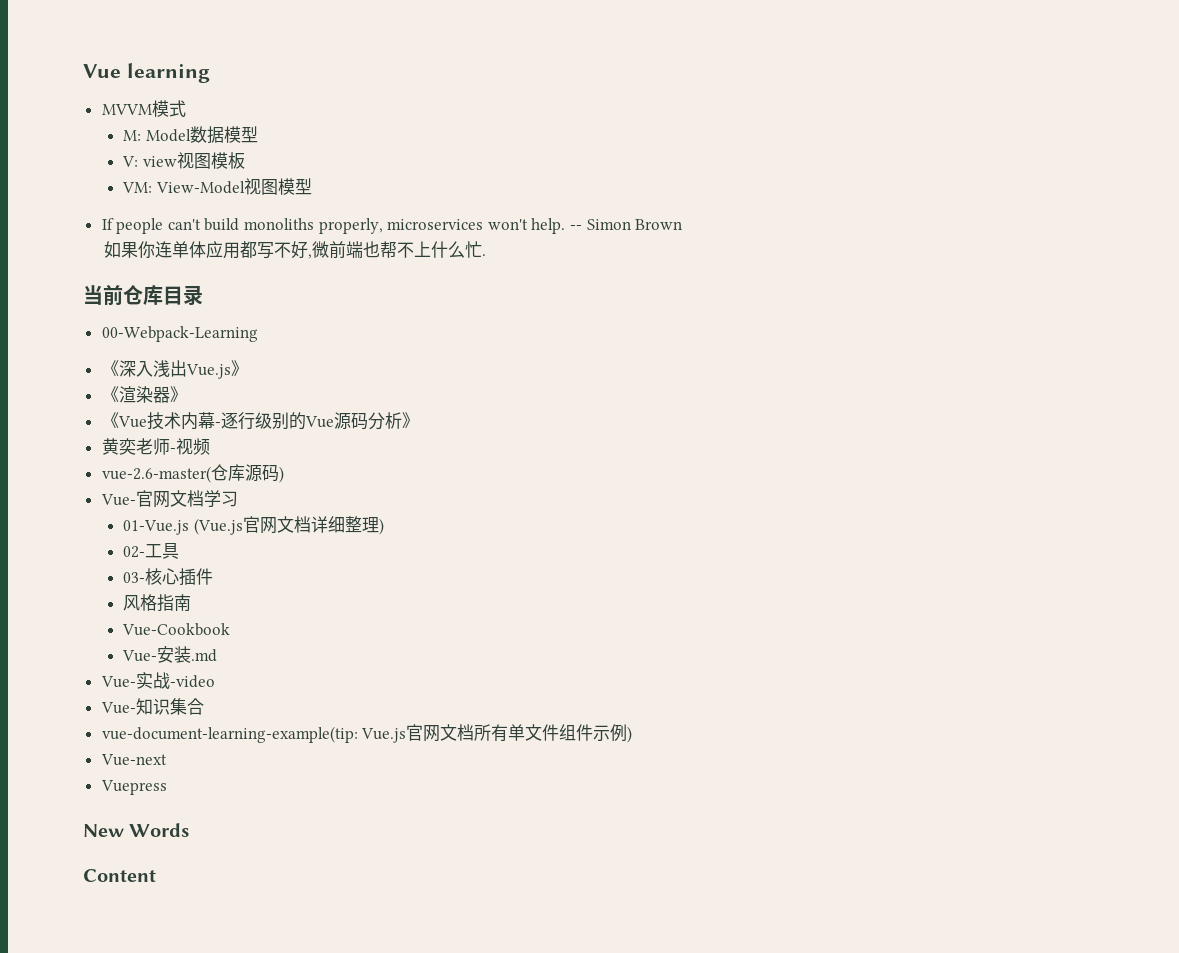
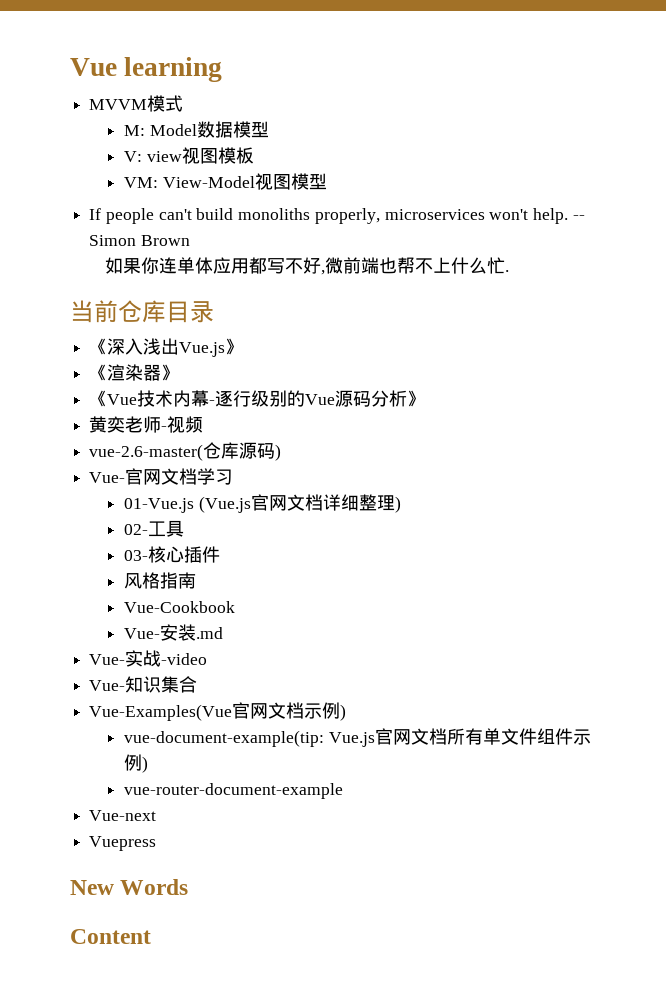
- 00-Webpack-Learning
- vue-document-learning-example(tip: Vue.js官网文档所有单文件组件示例)
+ Vue-Examples(Vue官网文档示例)
+ vue-document-example(tip: Vue.js官网文档所有单文件组件示例)
+ vue-router-document-example

